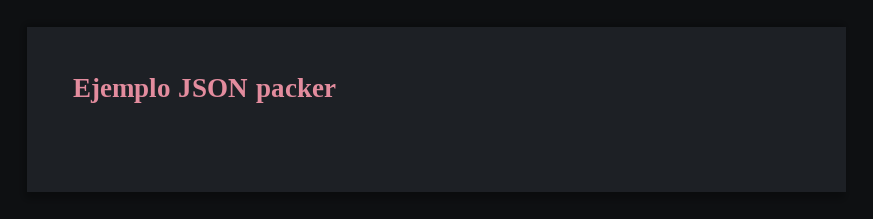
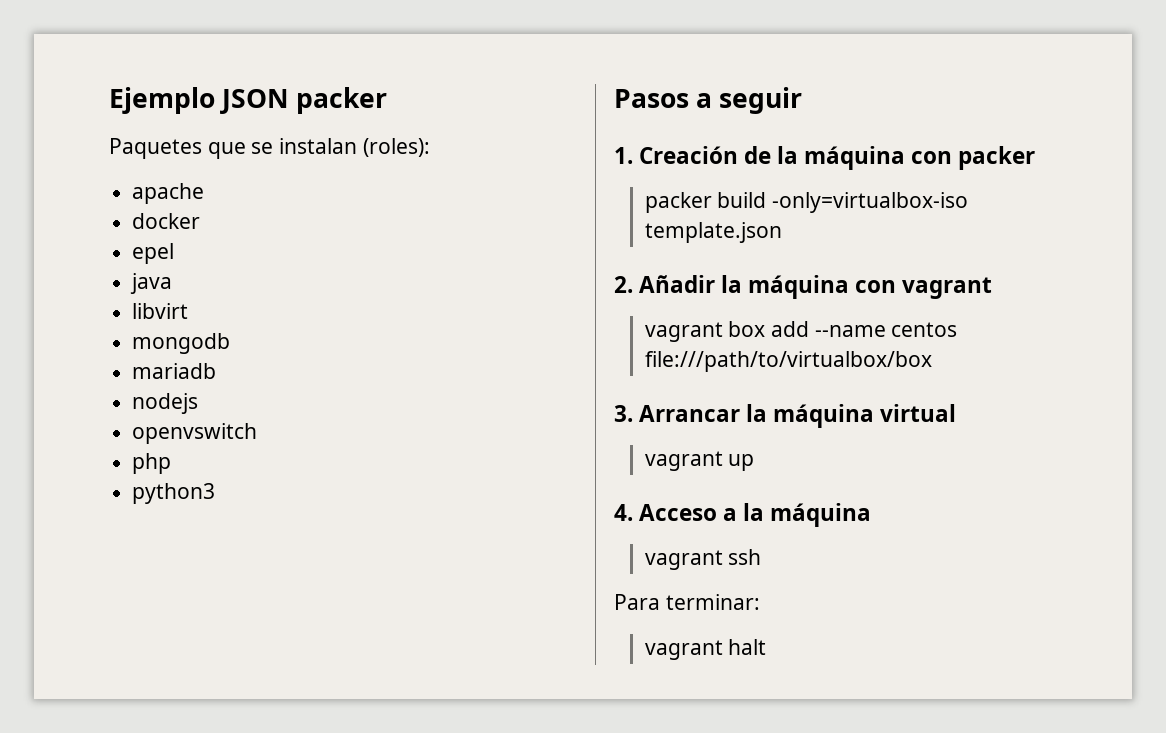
+ Paquetes que se instalan (roles):
+ apache
+ docker
+ epel
+ java
+ libvirt
+ mongodb
+ mariadb
+ nodejs
+ openvswitch
+ php
+ python3
+ Pasos a seguir
+ 1. Creación de la máquina con packer
+ packer build -only=virtualbox-iso template.json
+ 2. Añadir la máquina con vagrant
+ vagrant box add --name centos file:///path/to/virtualbox/box
+ 3. Arrancar la máquina virtual
+ vagrant up
+ 4. Acceso a la máquina
+ vagrant ssh
+ Para terminar:
+ vagrant halt

